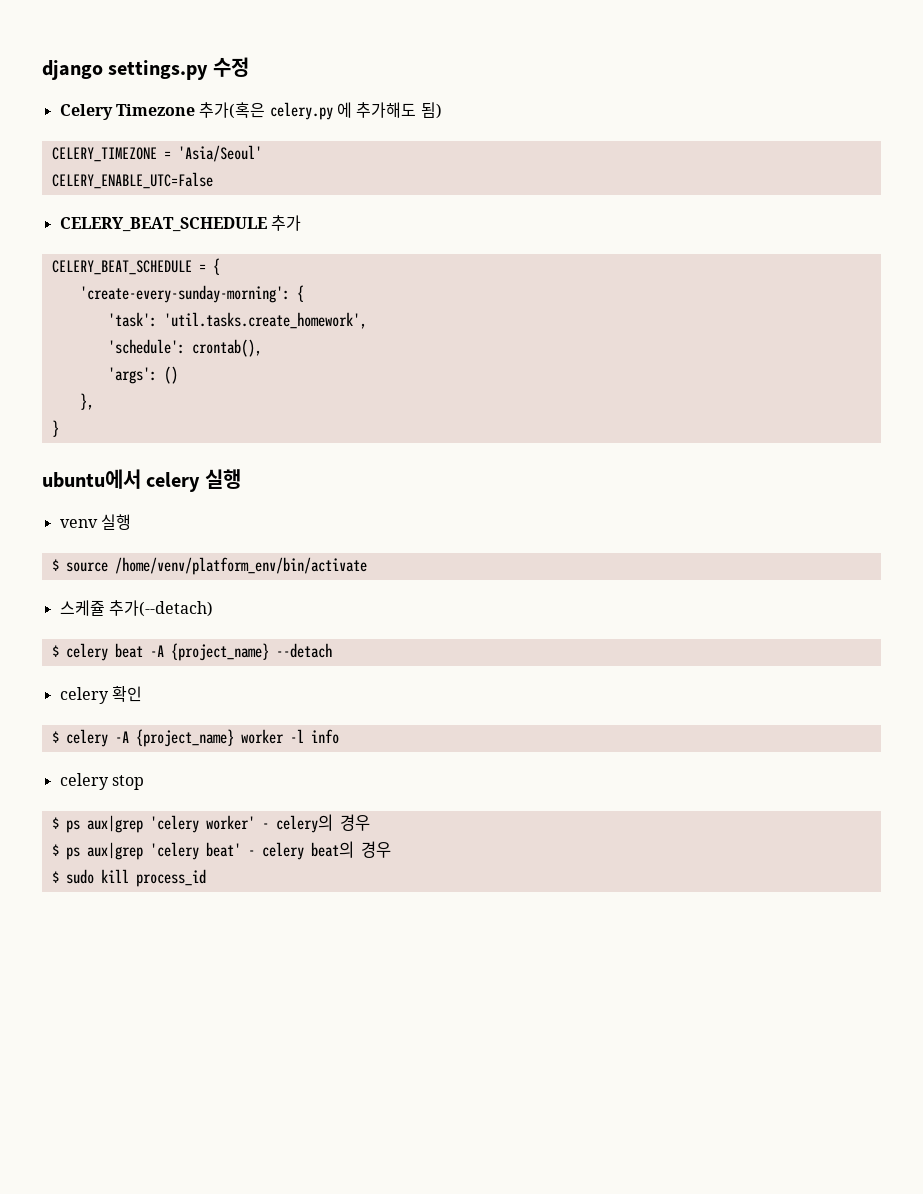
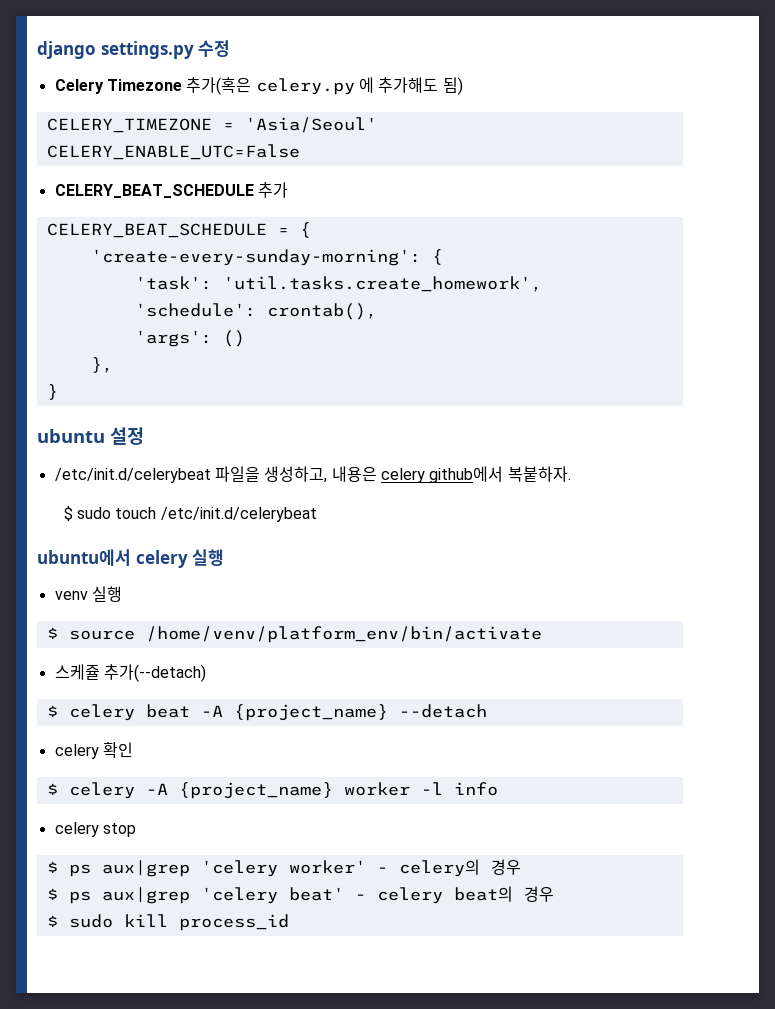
+ ubuntu 설정
+ /etc/init.d/celerybeat 파일을 생성하고, 내용은 celery github에서 복붙하자.
+ $ sudo touch /etc/init.d/celerybeat

